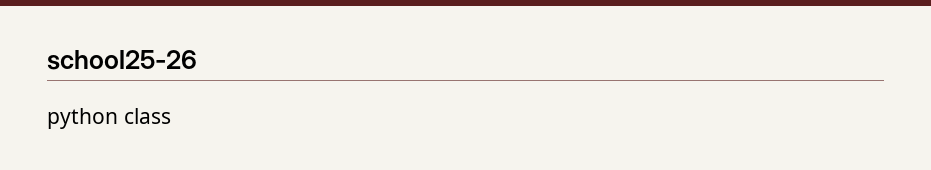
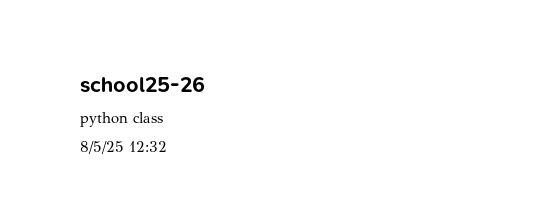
+ 8/5/25 12:32

